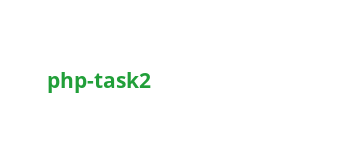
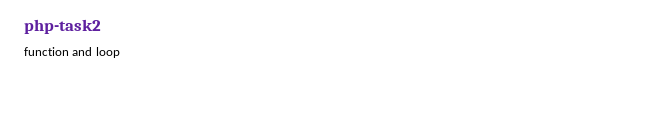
+ function and loop

